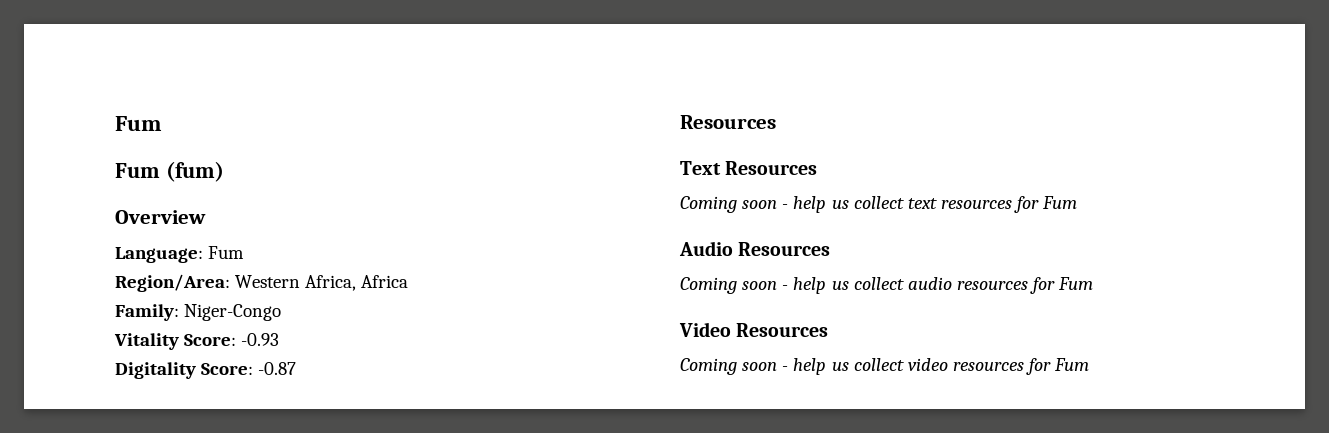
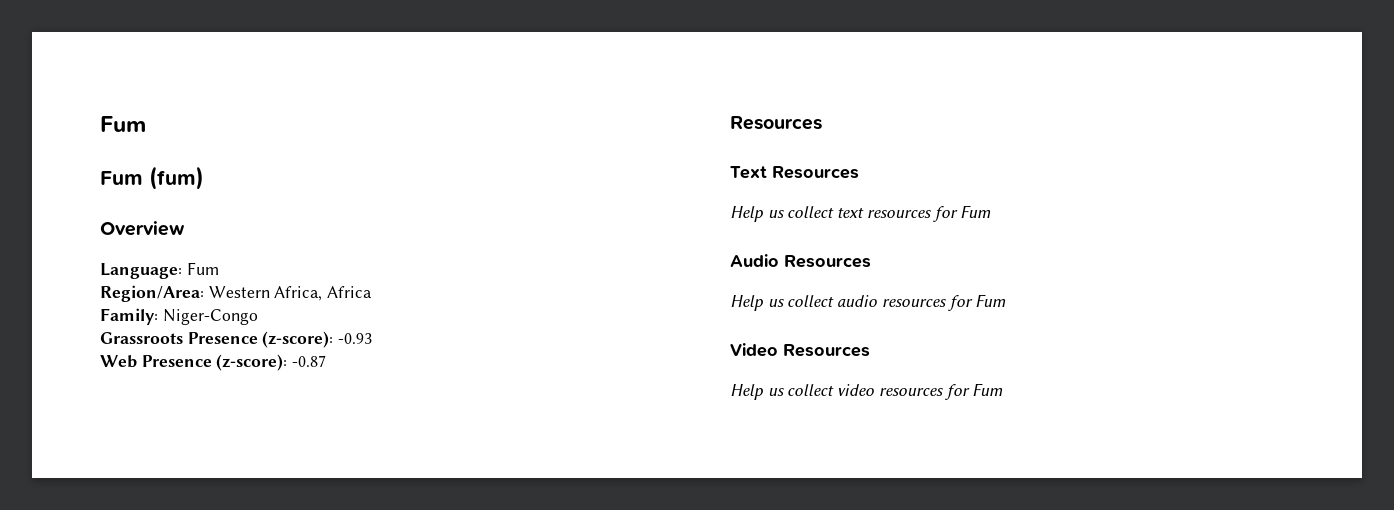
- Vitality Score: -0.93
- Digitality Score: -0.87
+ Grassroots Presence (z-score): -0.93
+ Web Presence (z-score): -0.87
- Coming soon - help us collect text resources for Fum
+ Help us collect text resources for Fum
- Coming soon - help us collect audio resources for Fum
+ Help us collect audio resources for Fum
- Coming soon - help us collect video resources for Fum
+ Help us collect video resources for Fum

